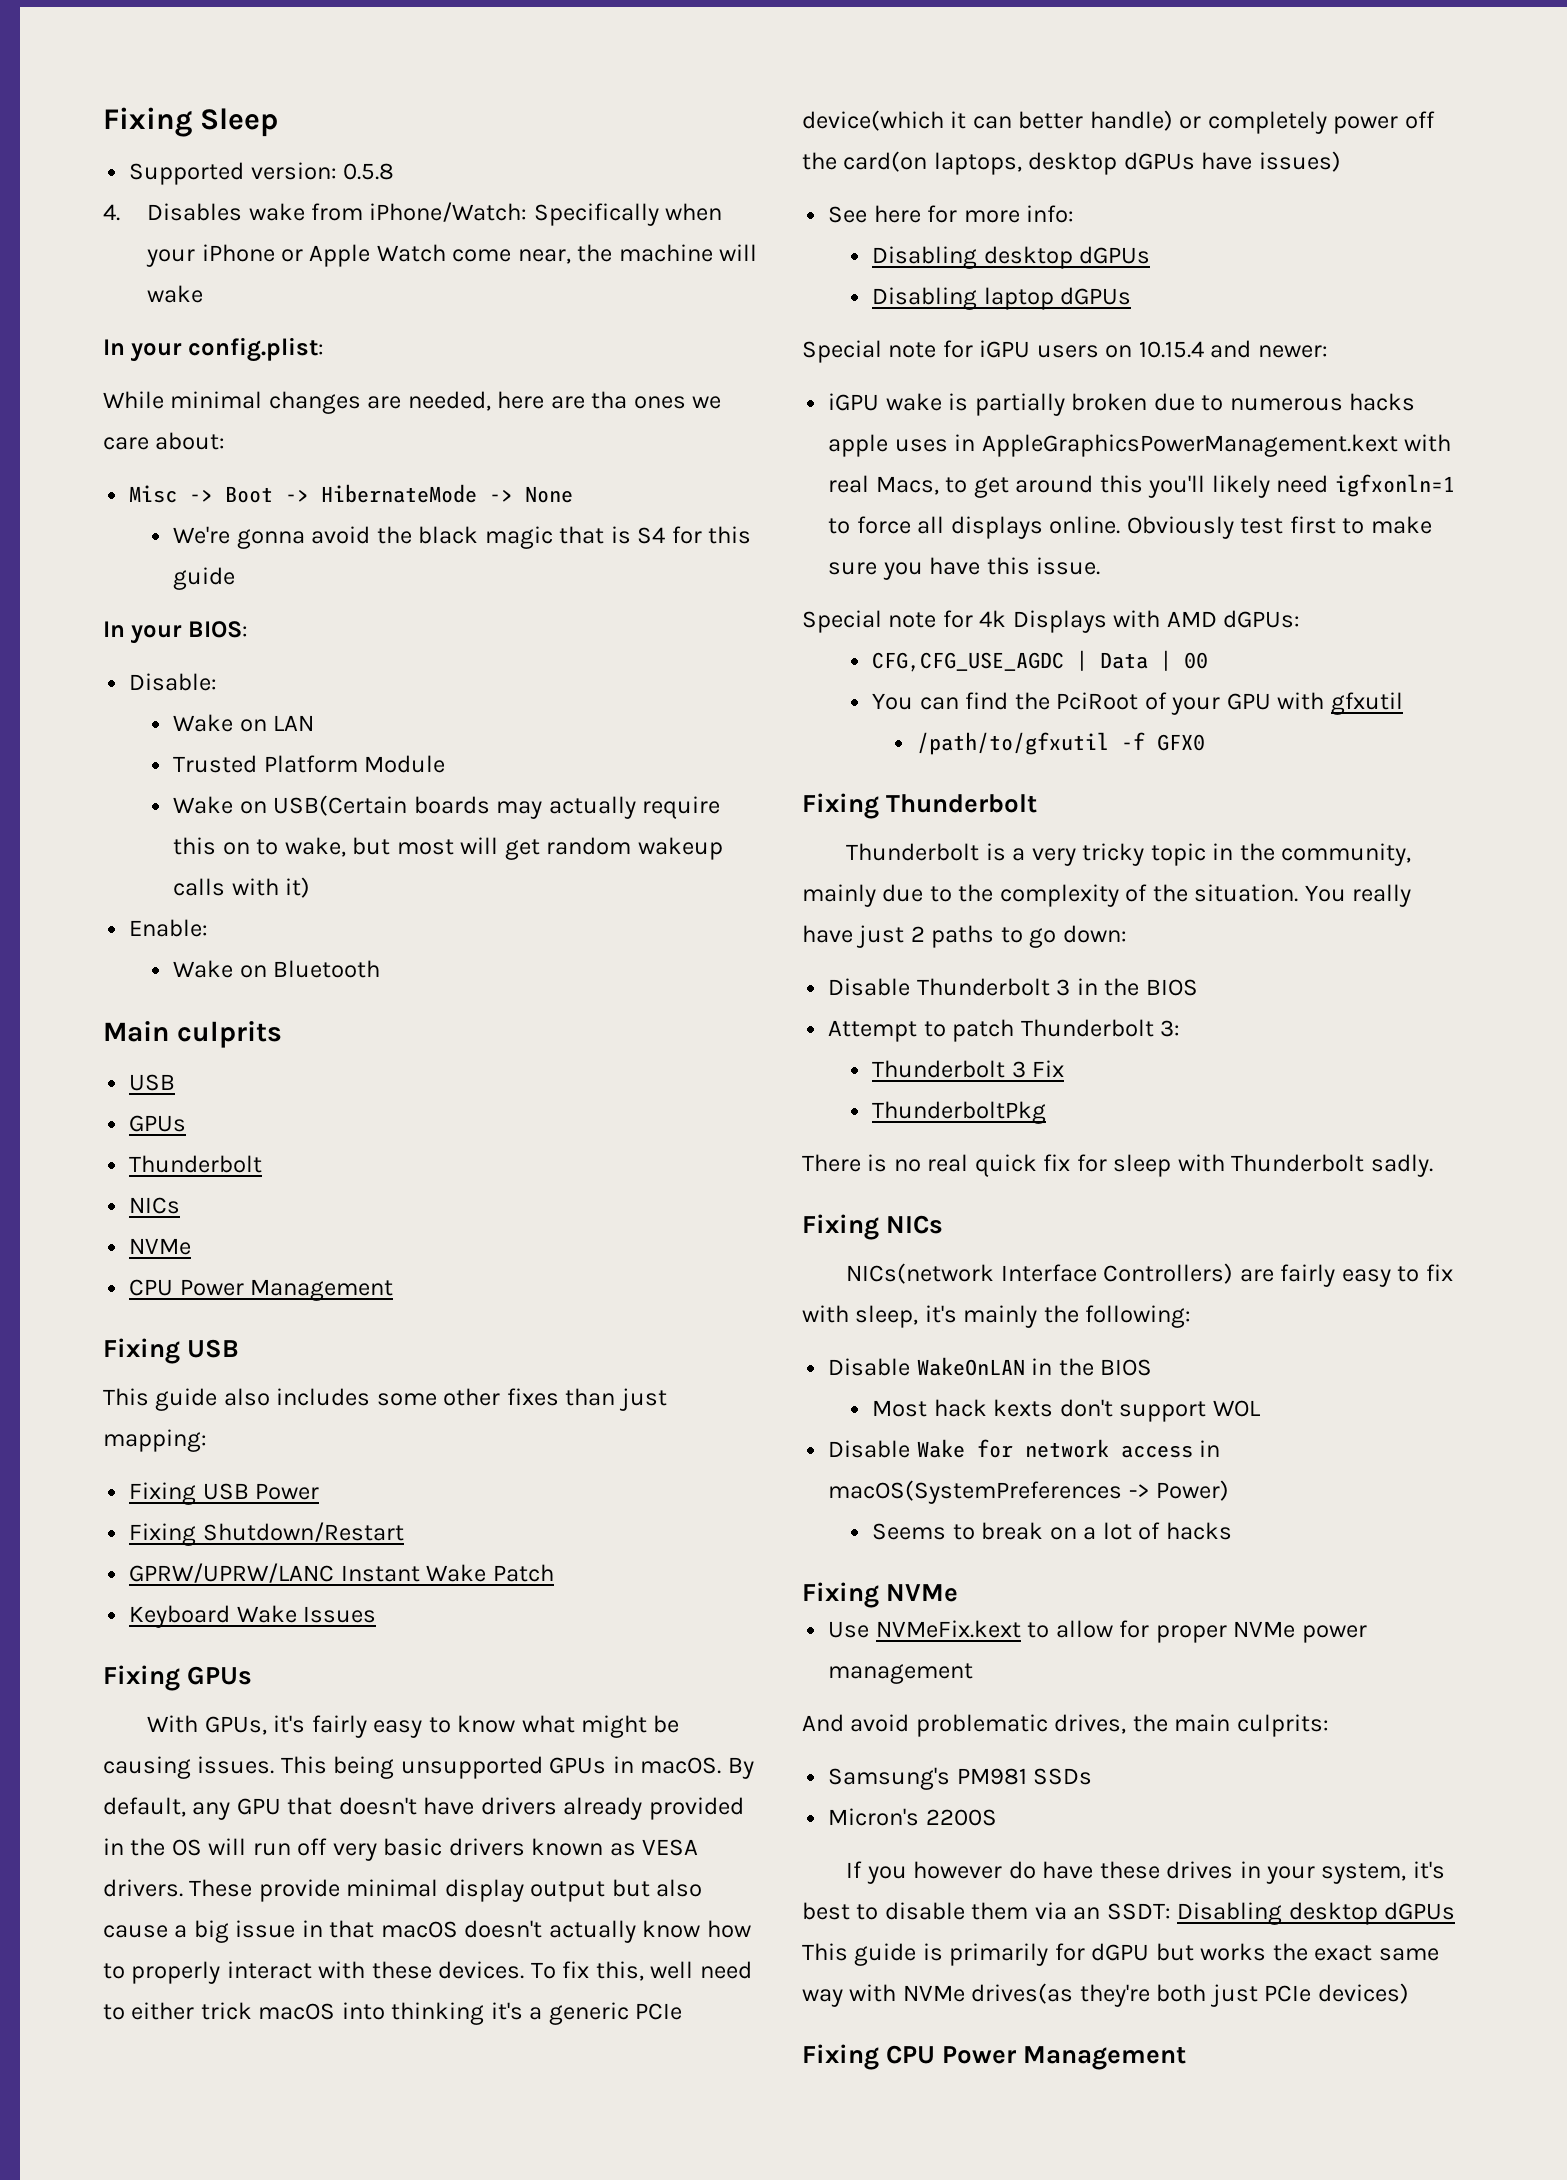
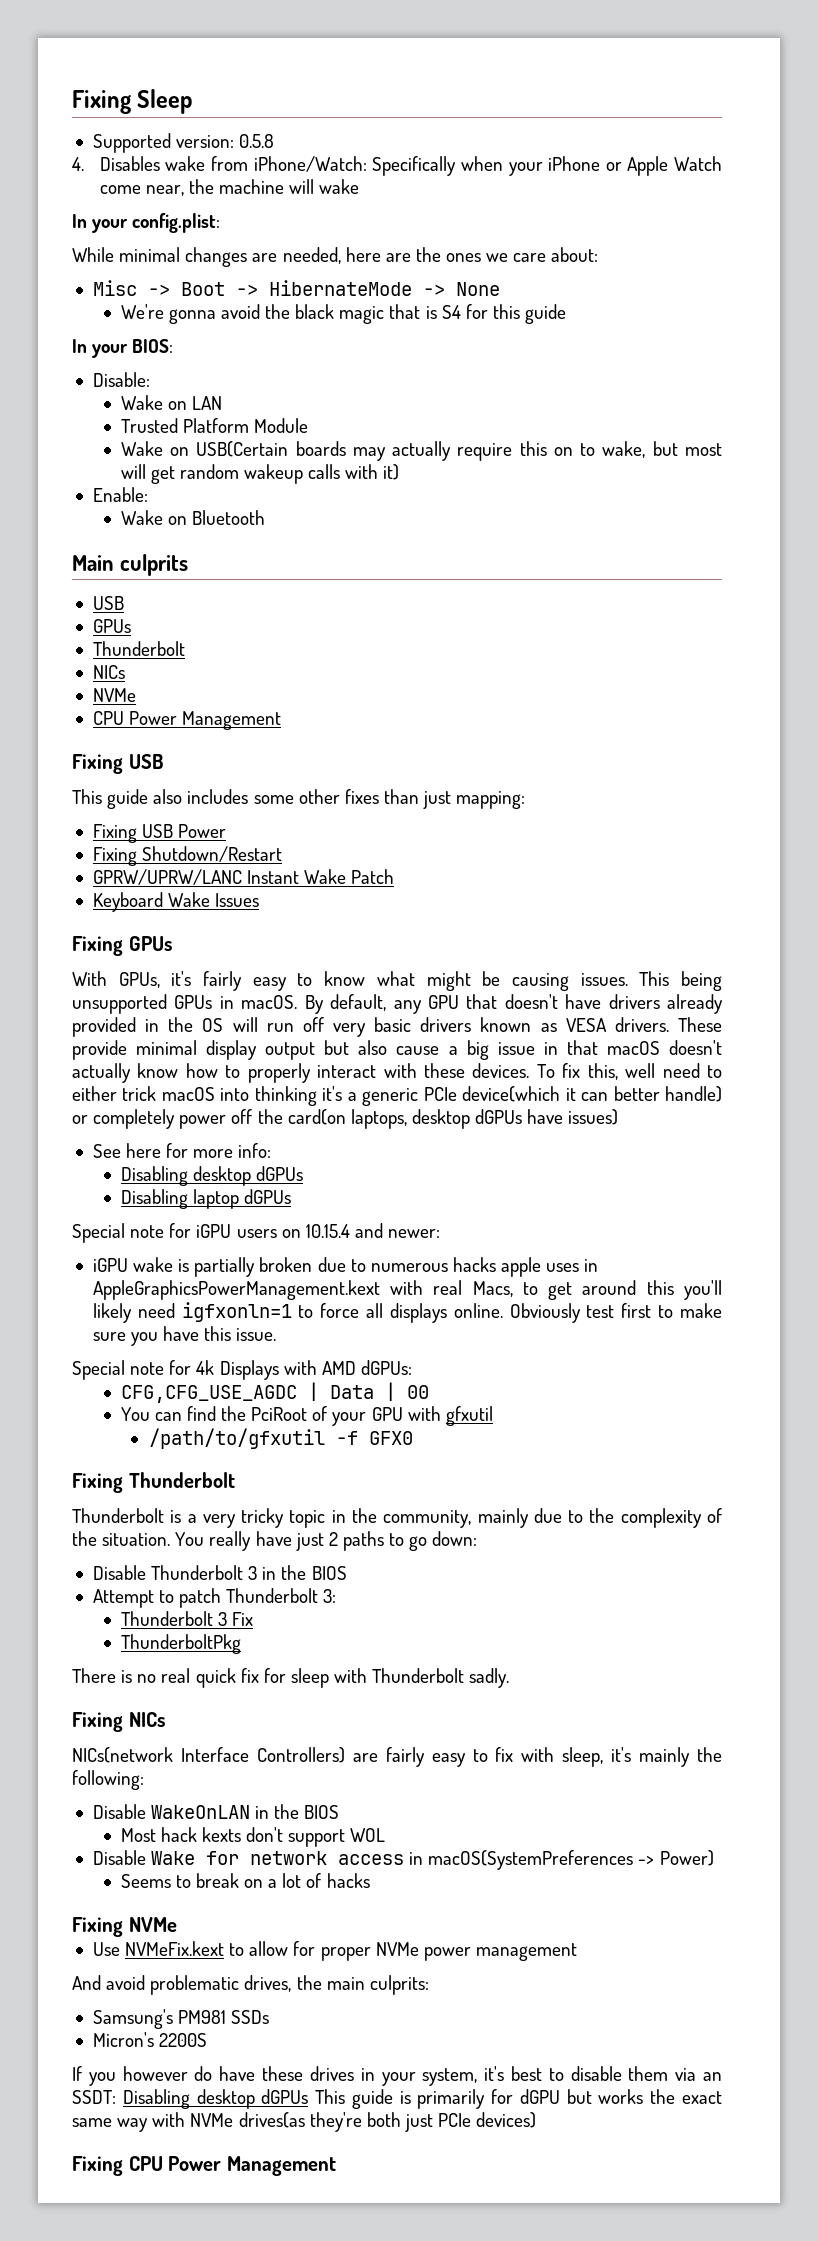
- While minimal changes are needed, here are tha ones we care about:
+ While minimal changes are needed, here are the ones we care about:

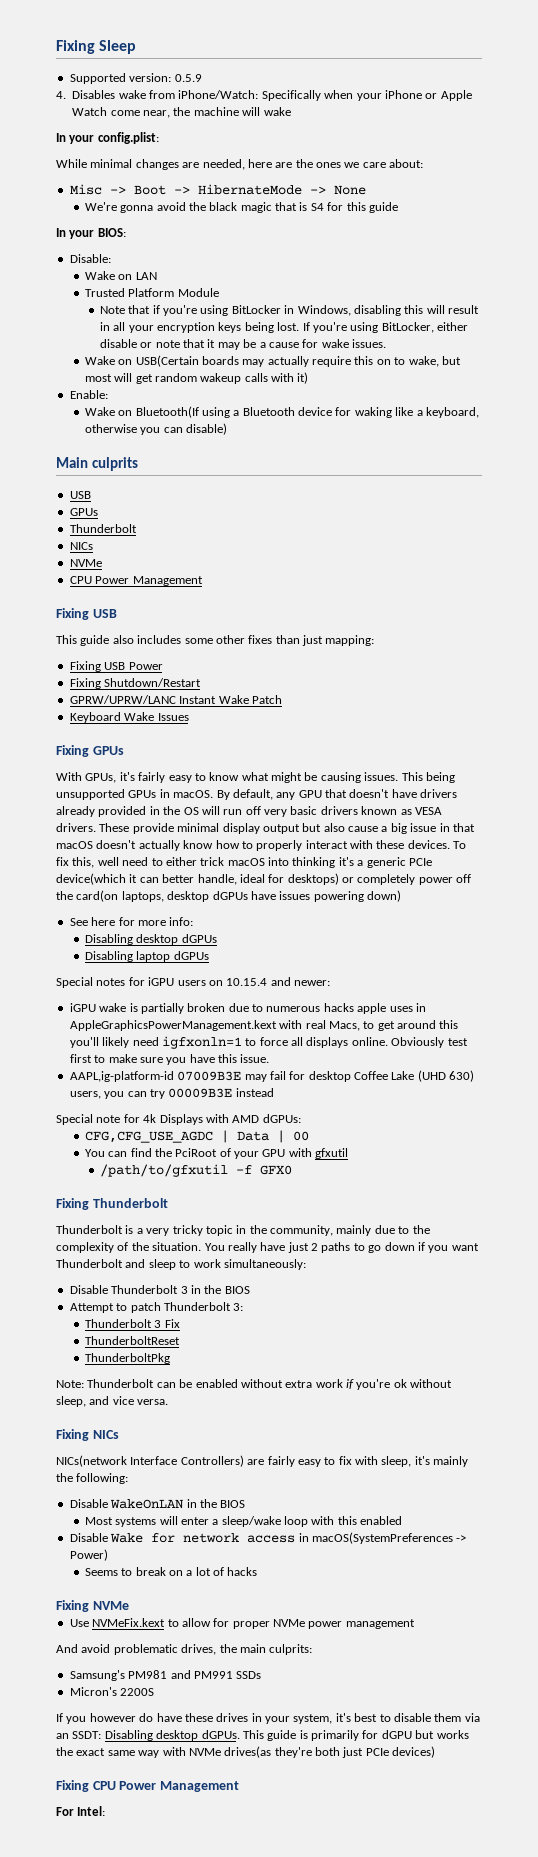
- Supported version: 0.5.8
+ Supported version: 0.5.9
+ Note that if you're using BitLocker in Windows, disabling this will result in all your encryption keys being lost. If you're using BitLocker, either disable or note that it may be a cause for wake issues.
- Wake on Bluetooth
+ Wake on Bluetooth(If using a Bluetooth device for waking like a keyboard, otherwise you can disable)
- To fix this, well need to either trick macOS into thinking it's a generic PCIe device(which it can better handle) or completely power off the card(on laptops, desktop dGPUs have issues)
+ To fix this, well need to either trick macOS into thinking it's a generic PCIe device(which it can better handle, ideal for desktops) or completely power off the card(on laptops, desktop dGPUs have issues powering down)
- Special note for iGPU users on 10.15.4 and newer:
+ Special notes for iGPU users on 10.15.4 and newer:
+ AAPL,ig-platform-id 07009B3E may fail for desktop Coffee Lake (UHD 630) users, you can try 00009B3E instead
- You really have just 2 paths to go down:
+ You really have just 2 paths to go down if you want Thunderbolt and sleep to work simultaneously:
+ ThunderboltReset
- There is no real quick fix for sleep with Thunderbolt sadly.
+ Note: Thunderbolt can be enabled without extra work if you're ok without sleep, and vice versa.
- Most hack kexts don't support WOL
+ Most systems will enter a sleep/wake loop with this enabled
- Samsung's PM981 SSDs
+ Samsung's PM981 and PM991 SSDs
- If you however do have these drives in your system, it's best to disable them via an SSDT: Disabling desktop dGPUs This guide is primarily for dGPU but works the exact same way with NVMe drives(as they're both just PCIe devices)
+ If you however do have these drives in your system, it's best to disable them via an SSDT: Disabling desktop dGPUs. This guide is primarily for dGPU but works the exact same way with NVMe drives(as they're both just PCIe devices)
+ For Intel:

